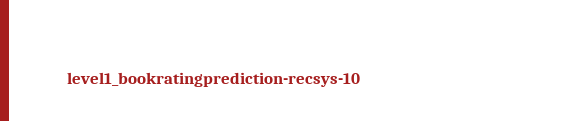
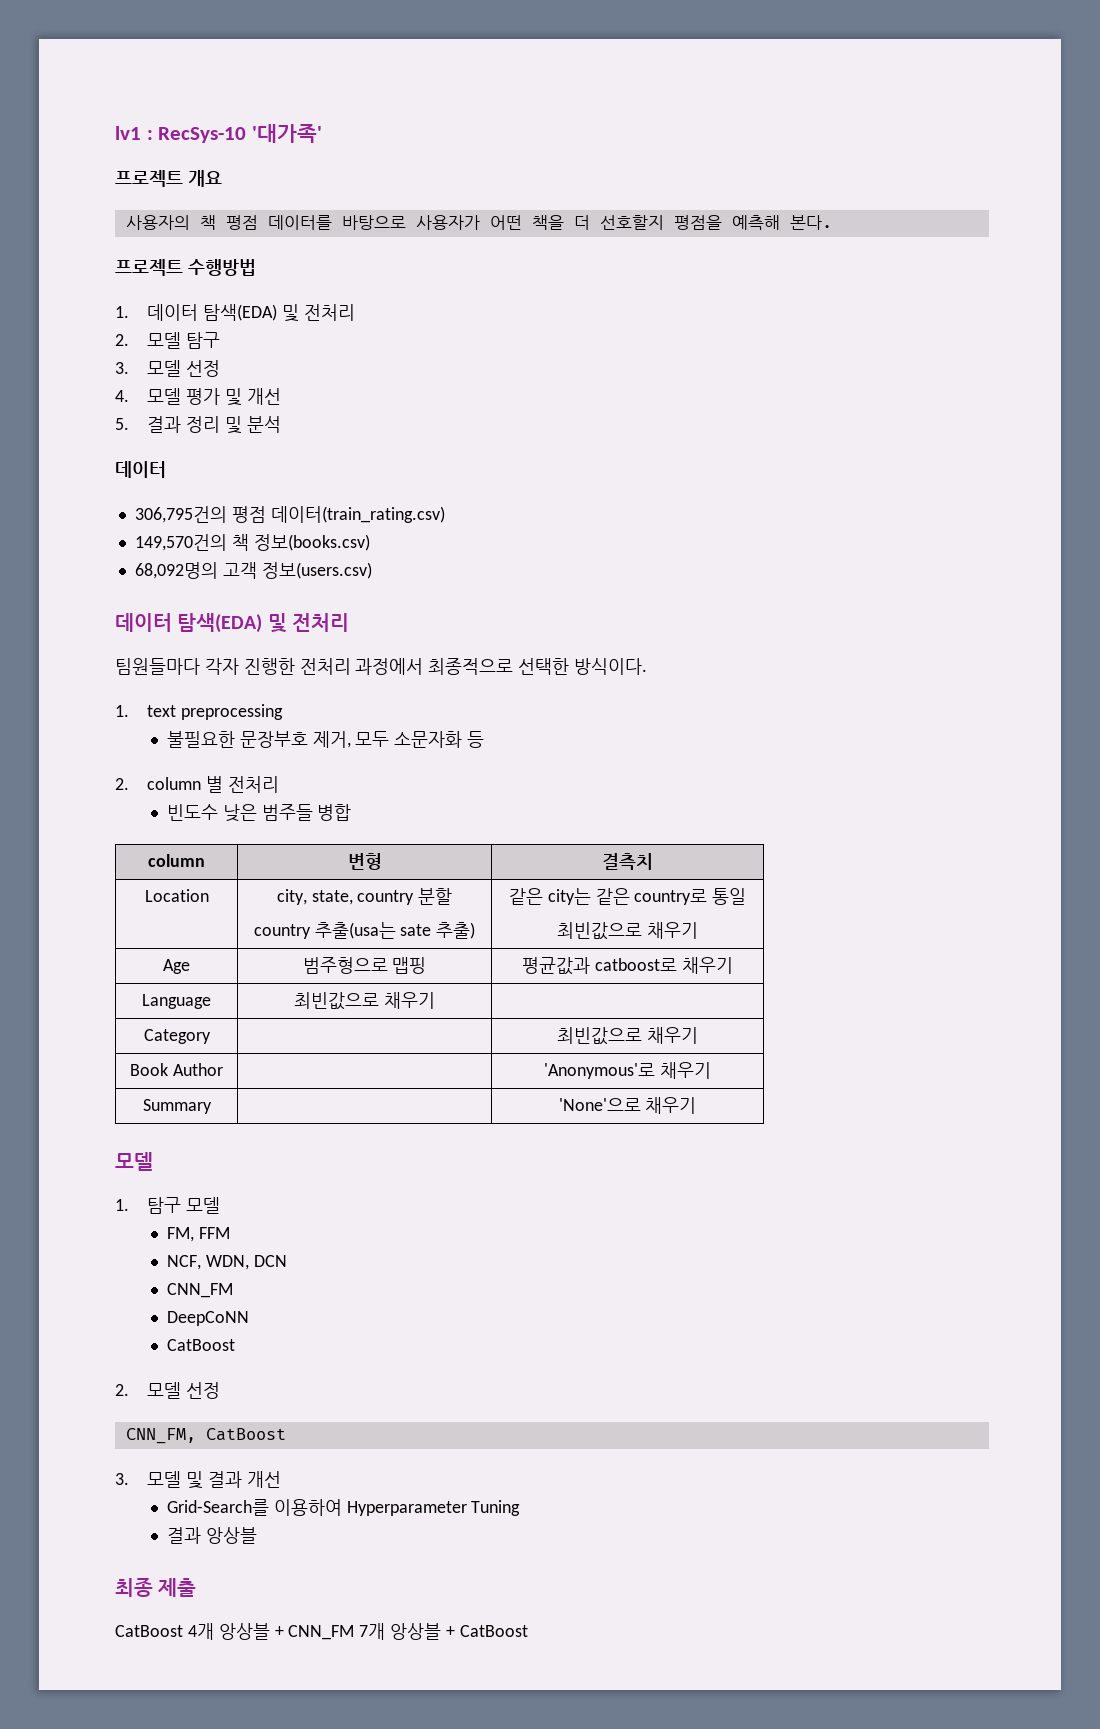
- level1_bookratingprediction-recsys-10
+ lv1 : RecSys-10 '대가족'
+ 프로젝트 개요
+ 사용자의 책 평점 데이터를 바탕으로 사용자가 어떤 책을 더 선호할지 평점을 예측해 본다.
+ 프로젝트 수행방법
+ 1. 데이터 탐색(EDA) 및 전처리
+ 2. 모델 탐구
+ 3. 모델 선정
+ 4. 모델 평가 및 개선
+ 5. 결과 정리 및 분석
+ 데이터
+ 306,795건의 평점 데이터(train_rating.csv)
+ 149,570건의 책 정보(books.csv)
+ 68,092명의 고객 정보(users.csv)
+ 데이터 탐색(EDA) 및 전처리
+ 팀원들마다 각자 진행한 전처리 과정에서 최종적으로 선택한 방식이다.
+ 1. text preprocessing
+ 불필요한 문장부호 제거, 모두 소문자화 등
+ 2. column 별 전처리
+ 빈도수 낮은 범주들 병합
+ column | 변형 | 결측치
+ Location | city, state, country 분할
+ country 추출(usa는 sate 추출) | 같은 city는 같은 country로 통일
+ 최빈값으로 채우기
+ Age | 범주형으로 맵핑 | 평균값과 catboost로 채우기
+ Language | 최빈값으로 채우기 |
+ Category | | 최빈값으로 채우기
+ Book Author | | 'Anonymous'로 채우기
+ Summary | | 'None'으로 채우기
+ 모델
+ 1. 탐구 모델
+ FM, FFM
+ NCF, WDN, DCN
+ CNN_FM
+ DeepCoNN
+ CatBoost
+ 2. 모델 선정
+ CNN_FM, CatBoost
+ 3. 모델 및 결과 개선
+ Grid-Search를 이용하여 Hyperparameter Tuning
+ 결과 앙상블
+ 최종 제출
+ CatBoost 4개 앙상블 + CNN_FM 7개 앙상블 + CatBoost

